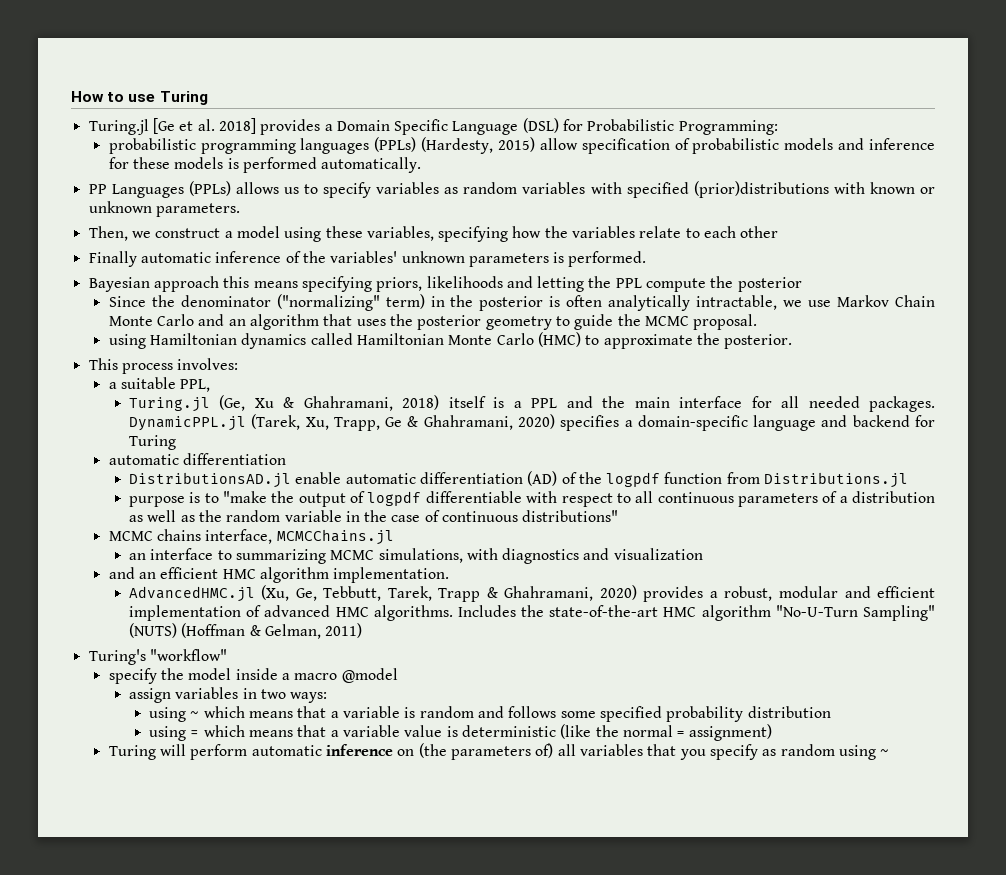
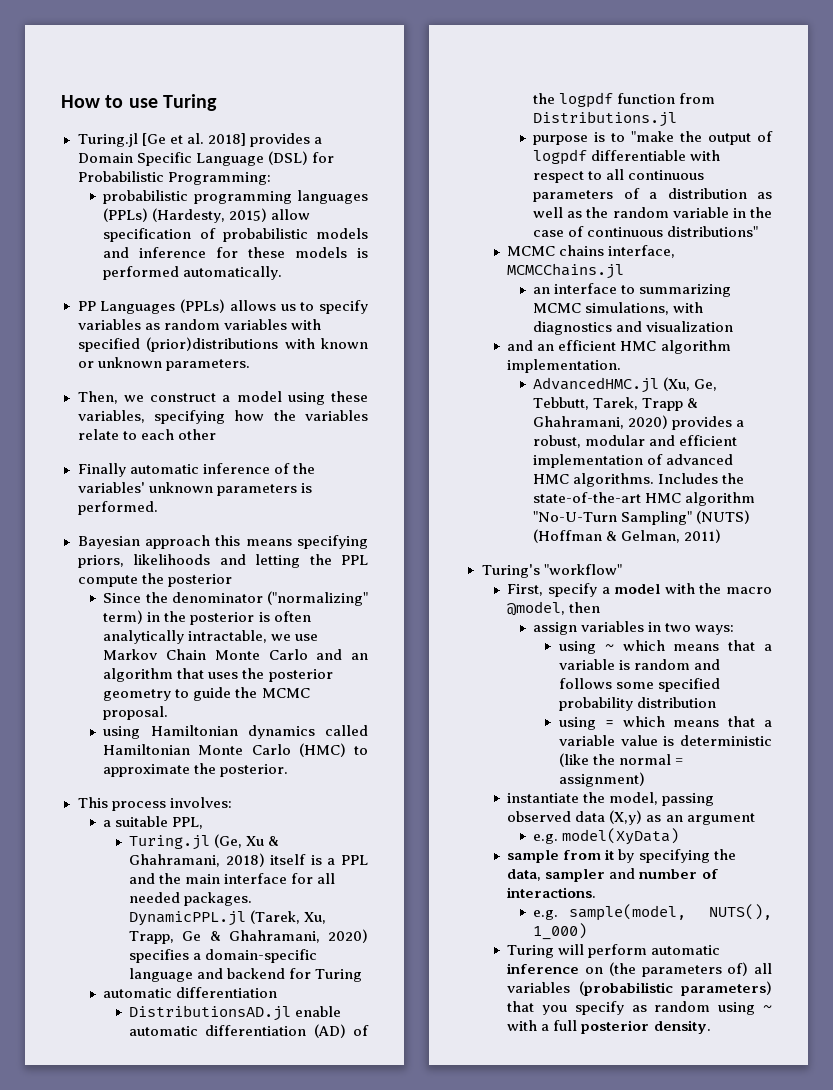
- specify the model inside a macro @model
+ First, specify a model with the macro @model, then
+ instantiate the model, passing observed data (X,y) as an argument
+ e.g. model(XyData)
+ sample from it by specifying the data, sampler and number of interactions.
+ e.g. sample(model, NUTS(), 1_000)
- Turing will perform automatic inference on (the parameters of) all variables that you specify as random using ~
+ Turing will perform automatic inference on (the parameters of) all variables (probabilistic parameters) that you specify as random using ~ with a full posterior density.

